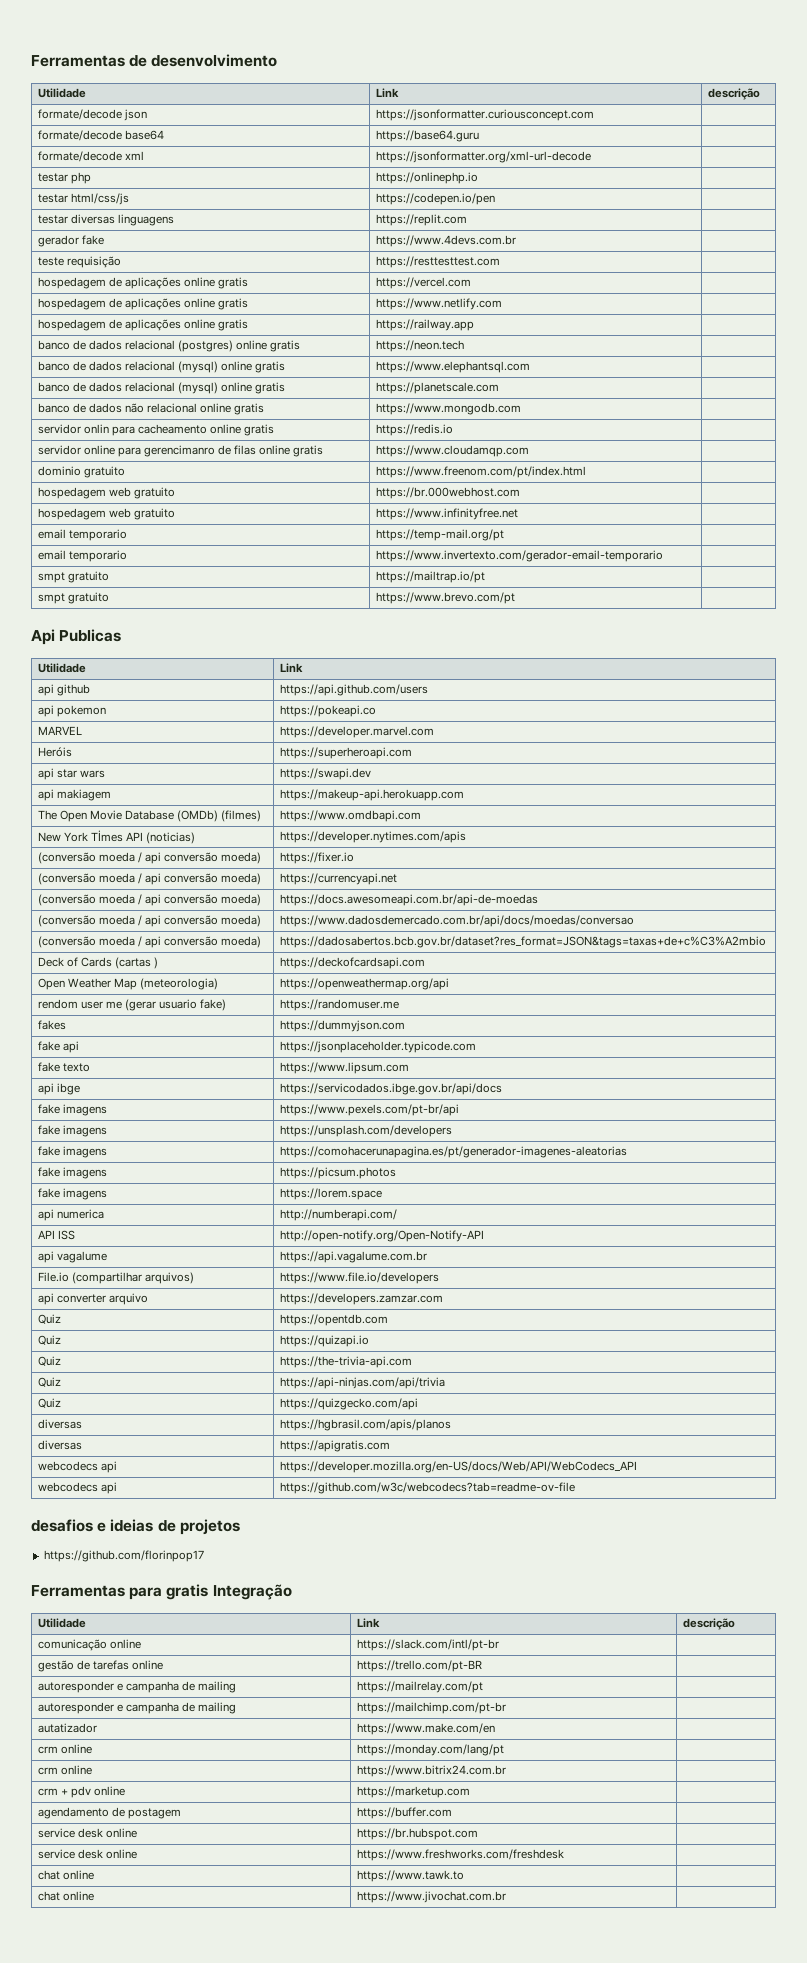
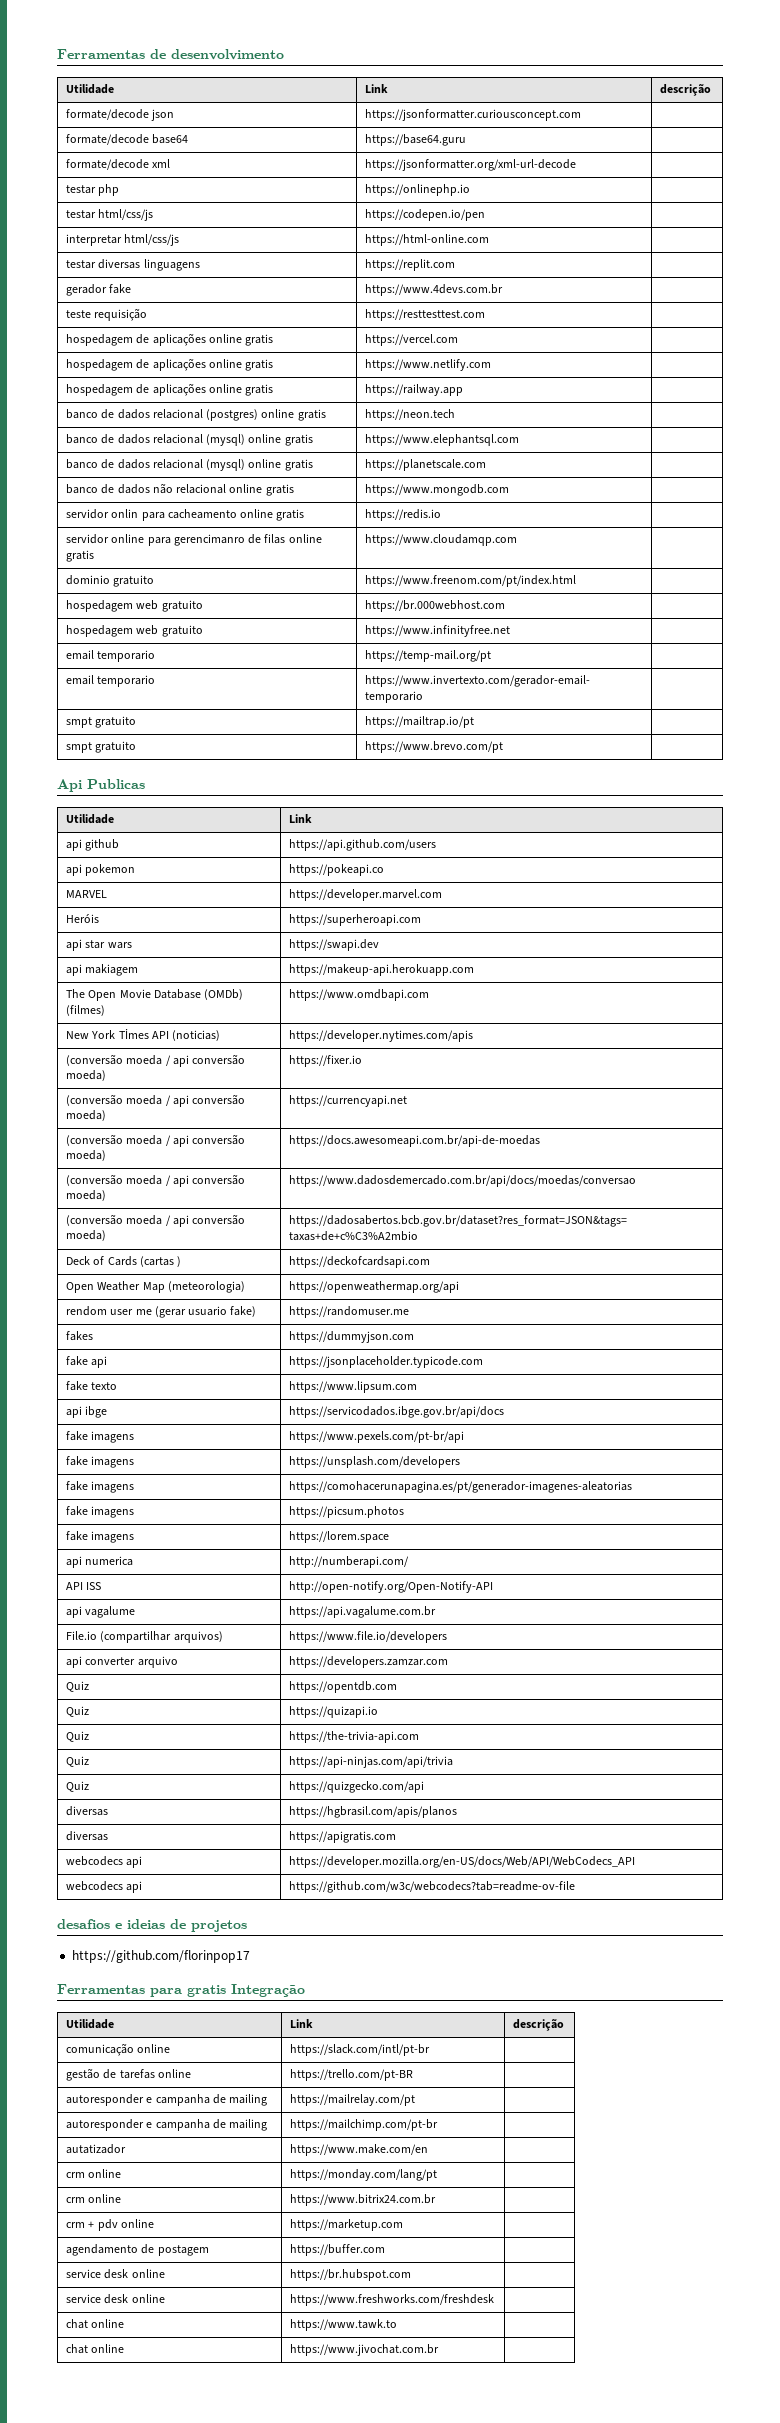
+ interpretar html/css/js | https://html-online.com |

